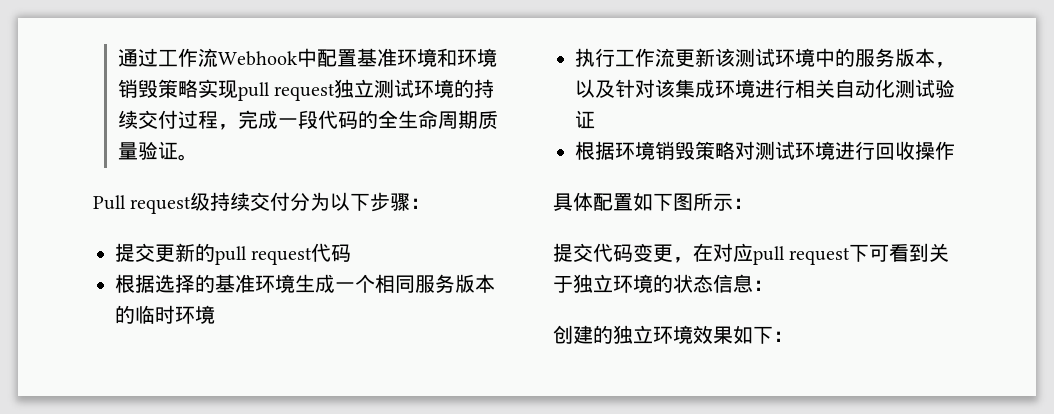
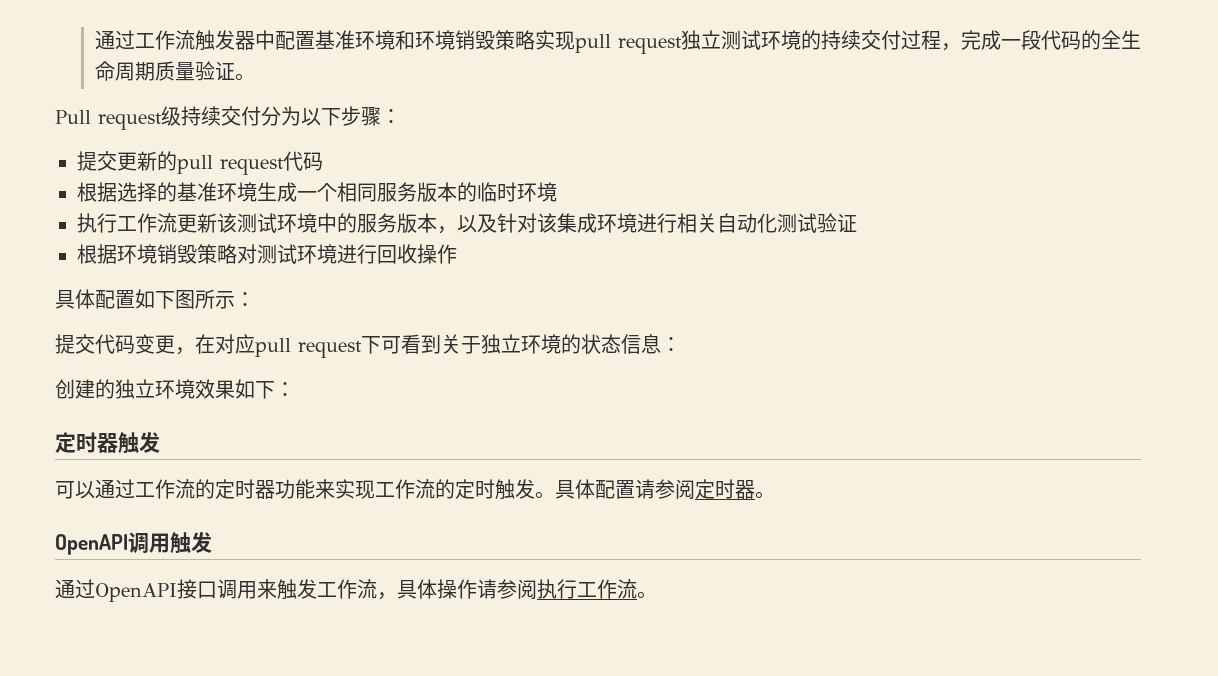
- 通过工作流Webhook中配置基准环境和环境销毁策略实现pull request独立测试环境的持续交付过程，完成一段代码的全生命周期质量验证。
+ 通过工作流触发器中配置基准环境和环境销毁策略实现pull request独立测试环境的持续交付过程，完成一段代码的全生命周期质量验证。
+ 定时器触发
+ 可以通过工作流的定时器功能来实现工作流的定时触发。具体配置请参阅定时器。
+ OpenAPI调用触发
+ 通过OpenAPI接口调用来触发工作流，具体操作请参阅执行工作流。

